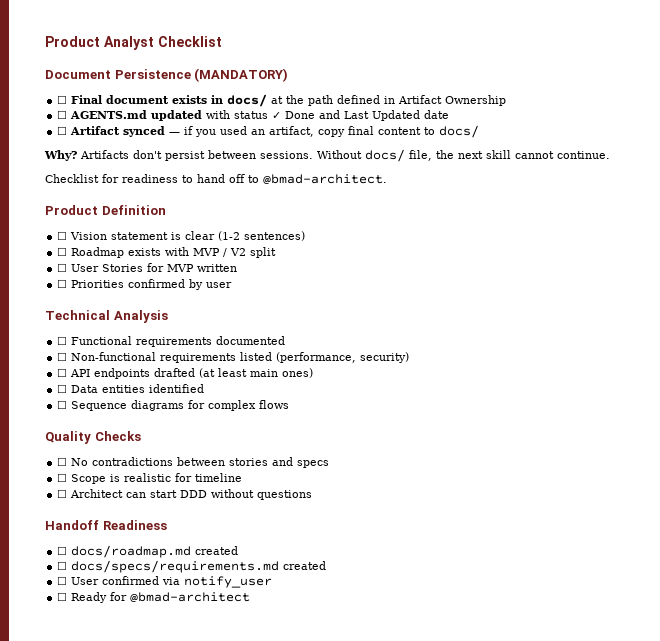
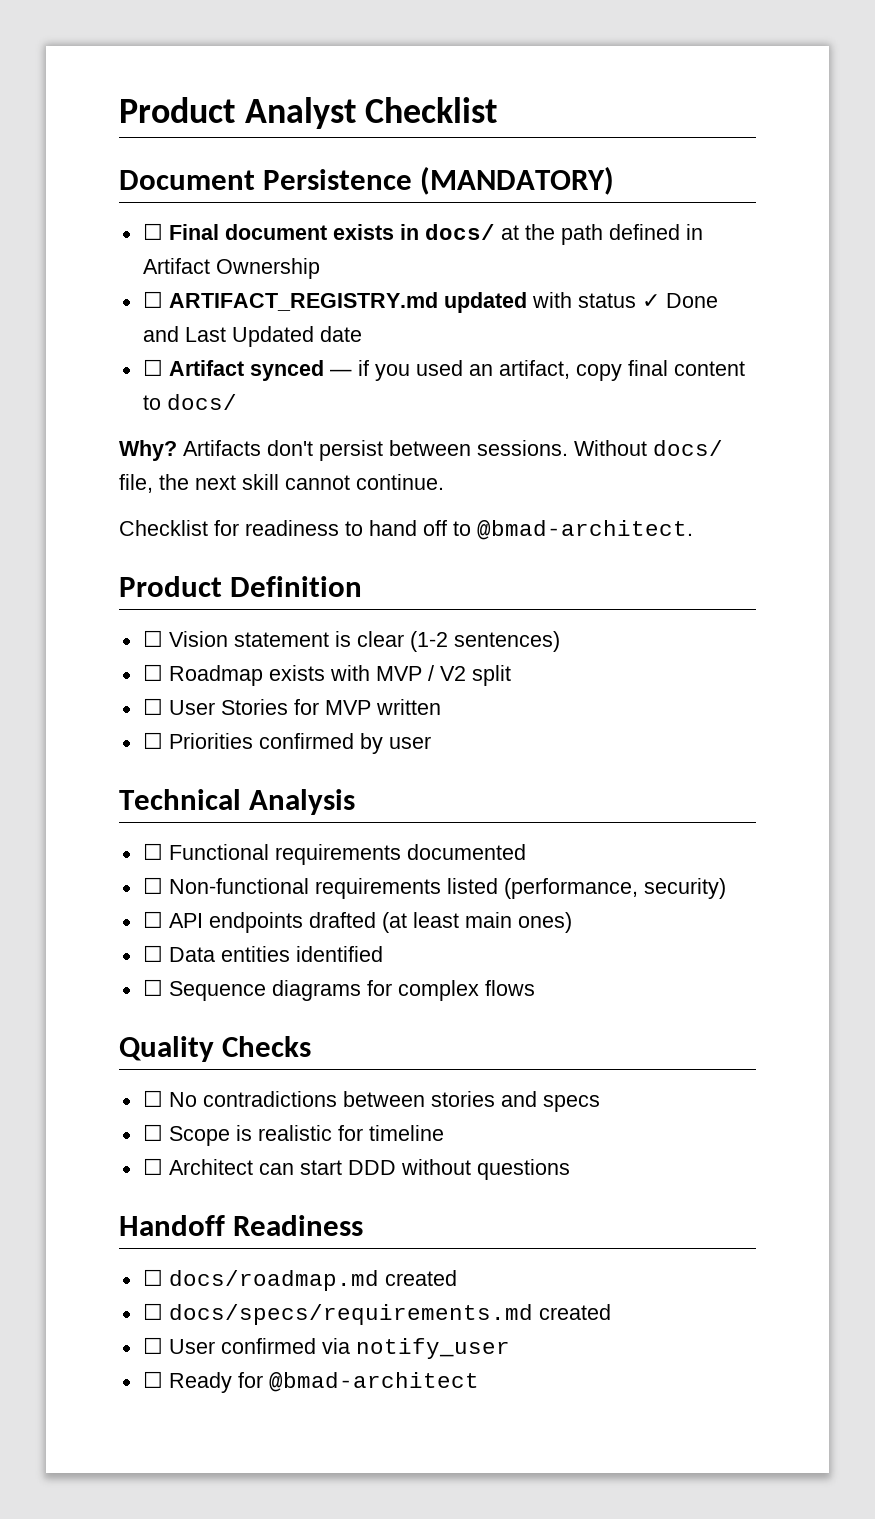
- ☐ AGENTS.md updated with status ✓ Done and Last Updated date
+ ☐ ARTIFACT_REGISTRY.md updated with status ✓ Done and Last Updated date

